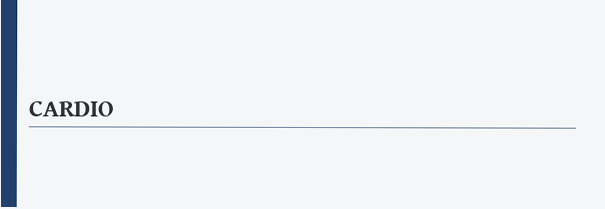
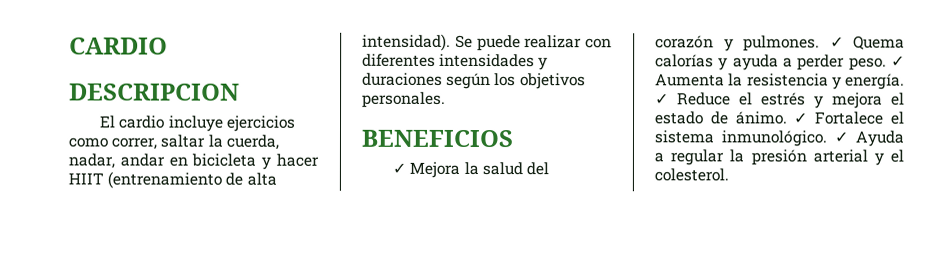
+ DESCRIPCION
+ El cardio incluye ejercicios como correr, saltar la cuerda, nadar, andar en bicicleta y hacer HIIT (entrenamiento de alta intensidad). Se puede realizar con diferentes intensidades y duraciones según los objetivos personales.
+ BENEFICIOS
+ ✓ Mejora la salud del corazón y pulmones. ✓ Quema calorías y ayuda a perder peso. ✓ Aumenta la resistencia y energía. ✓ Reduce el estrés y mejora el estado de ánimo. ✓ Fortalece el sistema inmunológico. ✓ Ayuda a regular la presión arterial y el colesterol.

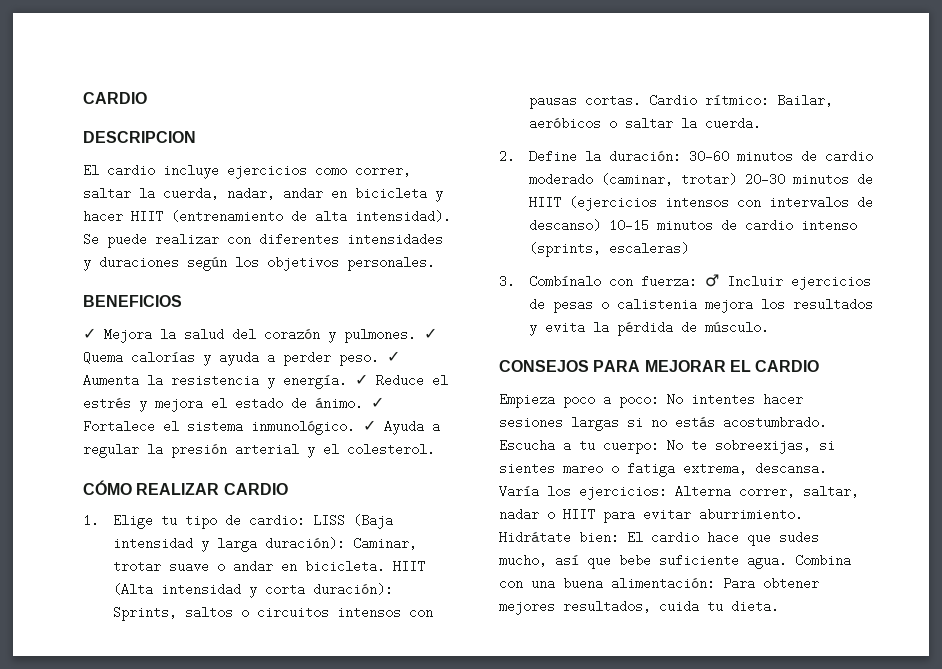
+ CÓMO REALIZAR CARDIO
+ 1. Elige tu tipo de cardio: LISS (Baja intensidad y larga duración): Caminar, trotar suave o andar en bicicleta. HIIT (Alta intensidad y corta duración): Sprints, saltos o circuitos intensos con pausas cortas. Cardio rítmico: Bailar, aeróbicos o saltar la cuerda.
+ 2. Define la duración: 30-60 minutos de cardio moderado (caminar, trotar) 20-30 minutos de HIIT (ejercicios intensos con intervalos de descanso) 10-15 minutos de cardio intenso (sprints, escaleras)
+ 3. Combínalo con fuerza: ♂ Incluir ejercicios de pesas o calistenia mejora los resultados y evita la pérdida de músculo.
+ CONSEJOS PARA MEJORAR EL CARDIO
+ Empieza poco a poco: No intentes hacer sesiones largas si no estás acostumbrado. Escucha a tu cuerpo: No te sobreexijas, si sientes mareo o fatiga extrema, descansa. Varía los ejercicios: Alterna correr, saltar, nadar o HIIT para evitar aburrimiento. Hidrátate bien: El cardio hace que sudes mucho, así que bebe suficiente agua. Combina con una buena alimentación: Para obtener mejores resultados, cuida tu dieta.

